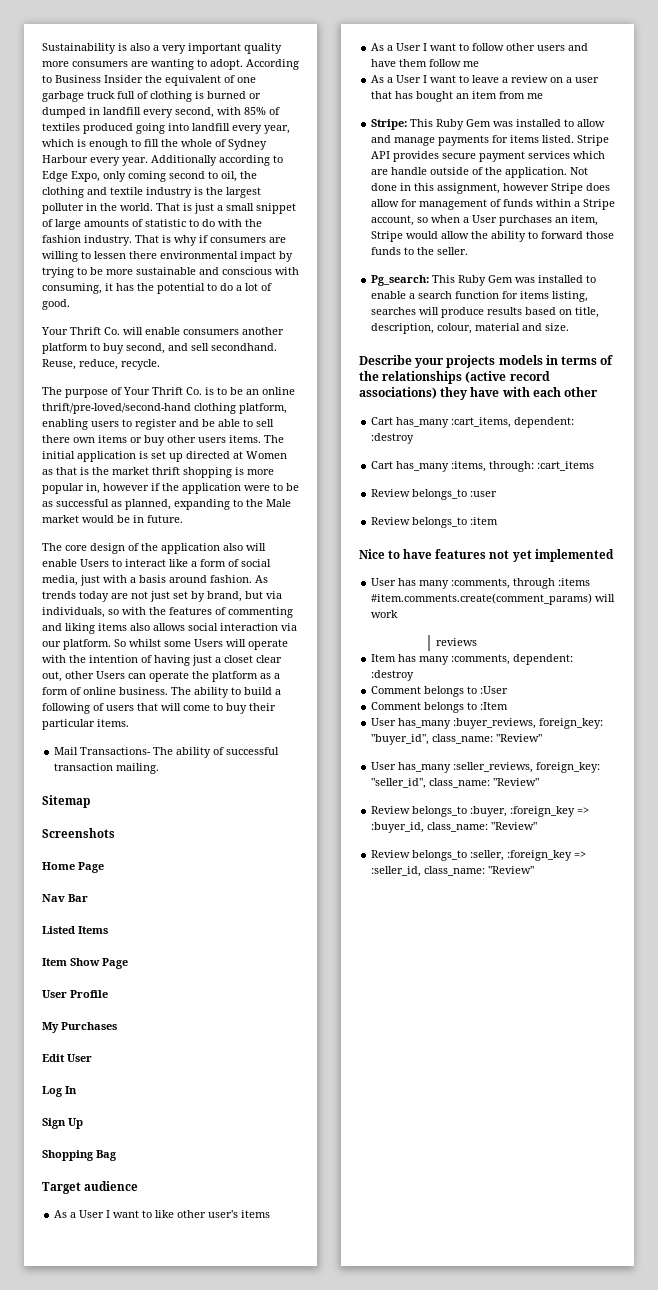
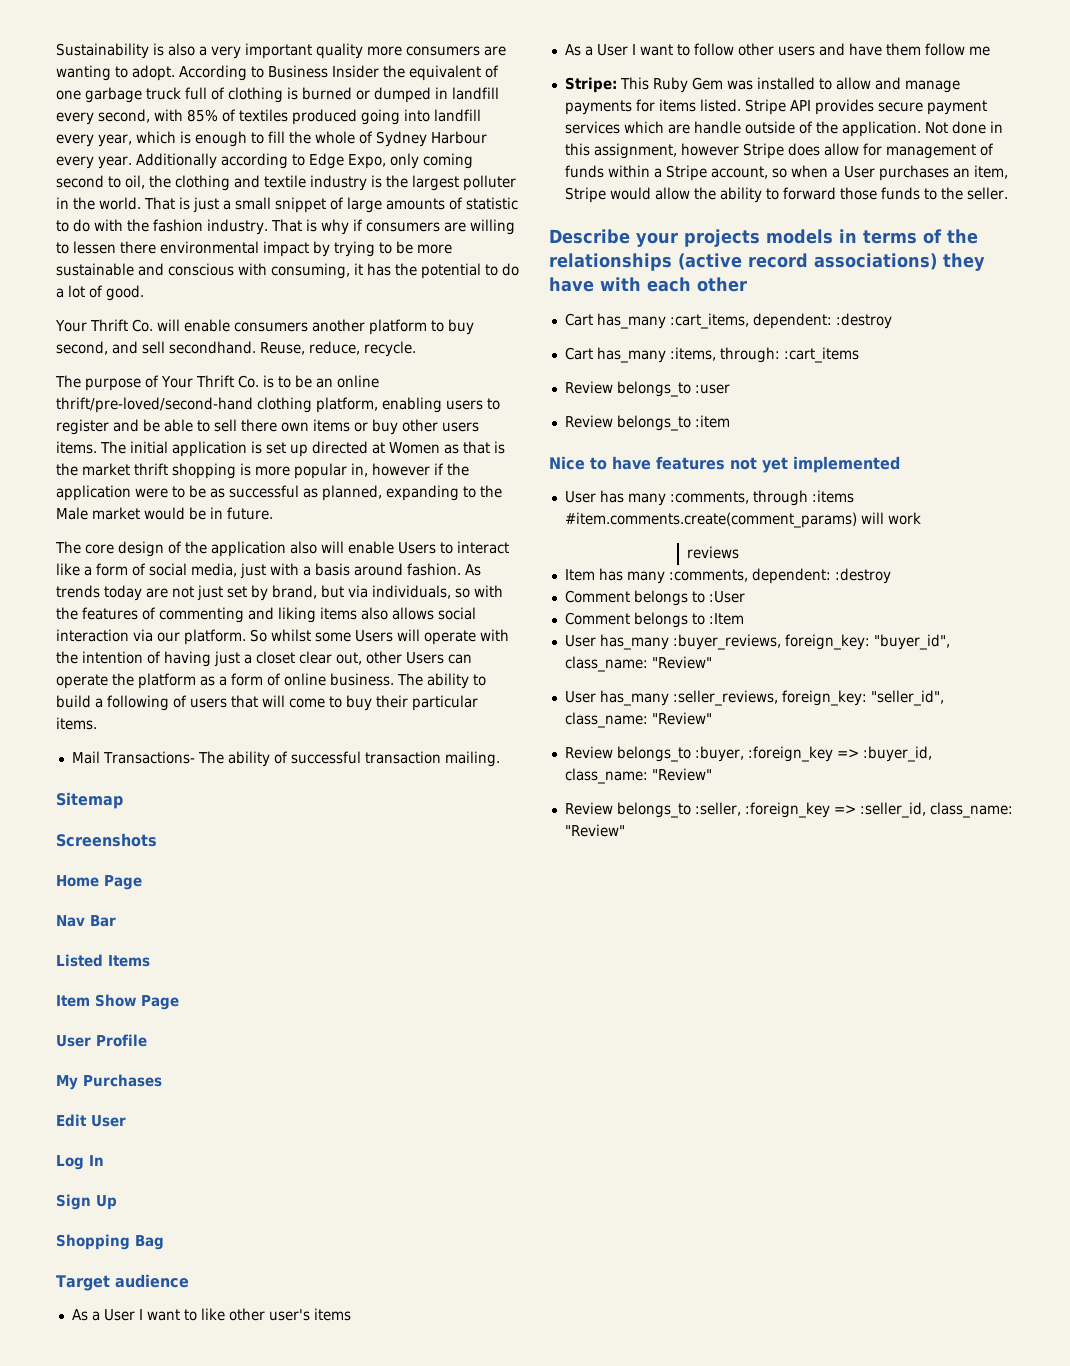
- As a User I want to leave a review on a user that has bought an item from me
- Pg_search: This Ruby Gem was installed to enable a search function for items listing, searches will produce results based on title, description, colour, material and size.

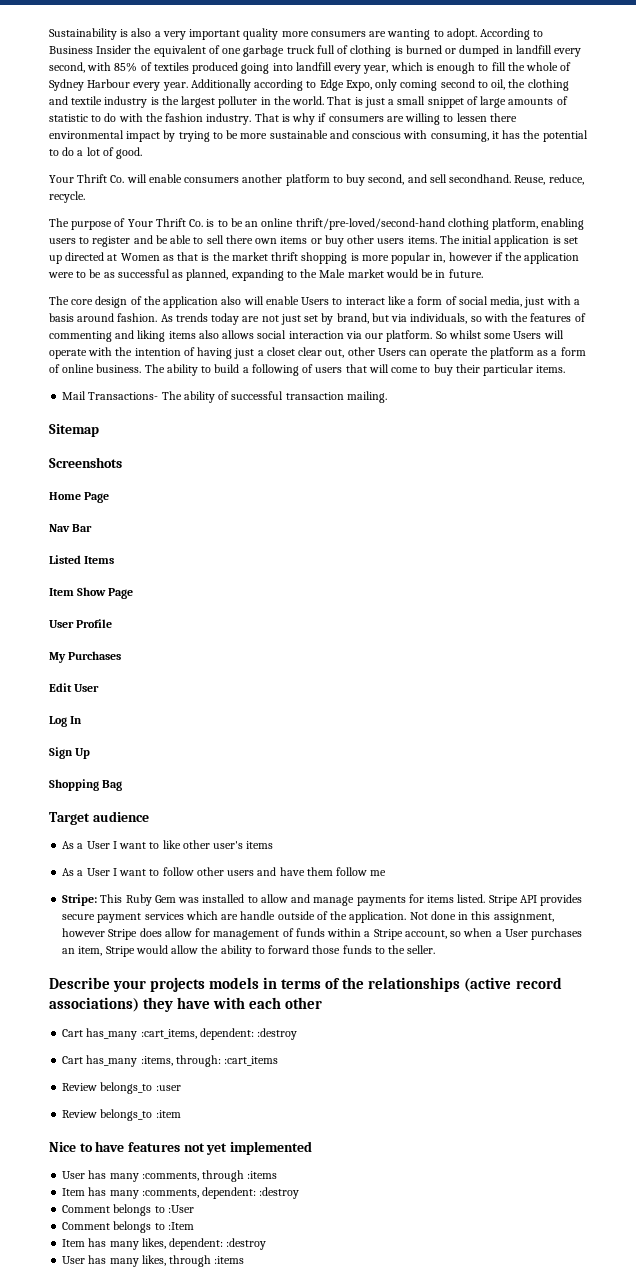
- User has many :comments, through :items #item.comments.create(comment_params) will work
- reviews
+ User has many :comments, through :items
- User has_many :buyer_reviews, foreign_key: "buyer_id", class_name: "Review"
- User has_many :seller_reviews, foreign_key: "seller_id", class_name: "Review"
- Review belongs_to :buyer, :foreign_key => :buyer_id, class_name: "Review"
- Review belongs_to :seller, :foreign_key => :seller_id, class_name: "Review"
+ Item has many likes, dependent: :destroy
+ User has many likes, through :items

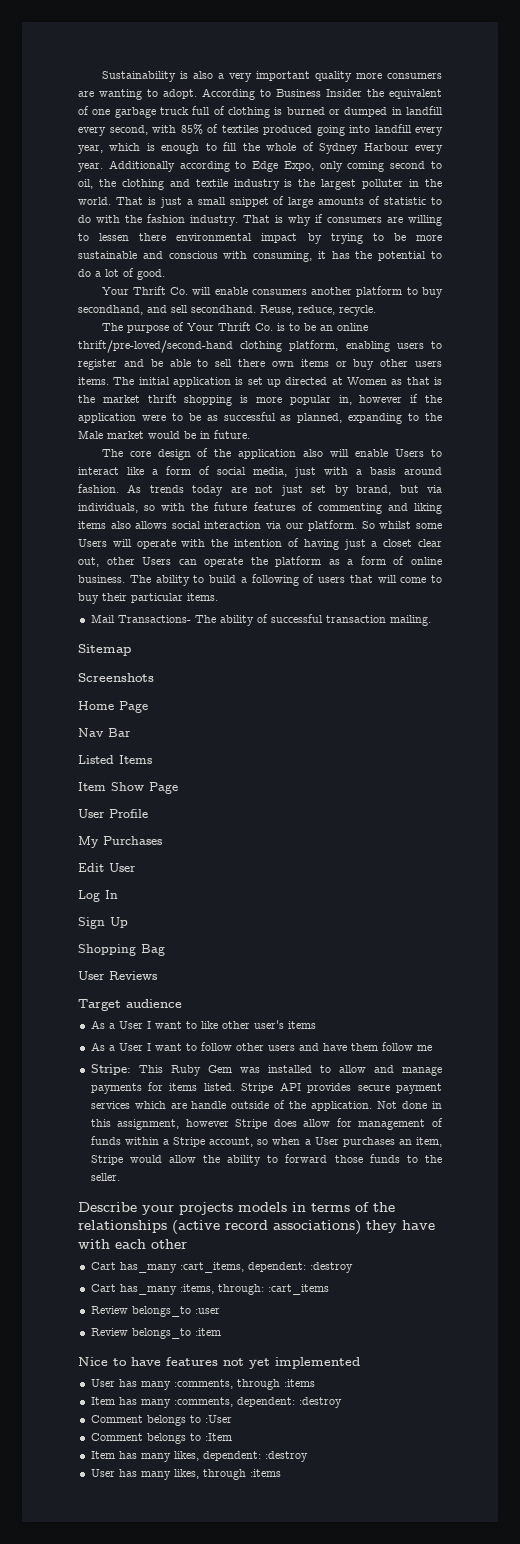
- Your Thrift Co. will enable consumers another platform to buy second, and sell secondhand.
+ Your Thrift Co. will enable consumers another platform to buy secondhand, and sell secondhand.
- As trends today are not just set by brand, but via individuals, so with the features of commenting and liking items also allows social interaction via our platform.
+ As trends today are not just set by brand, but via individuals, so with the future features of commenting and liking items also allows social interaction via our platform.
+ User Reviews

